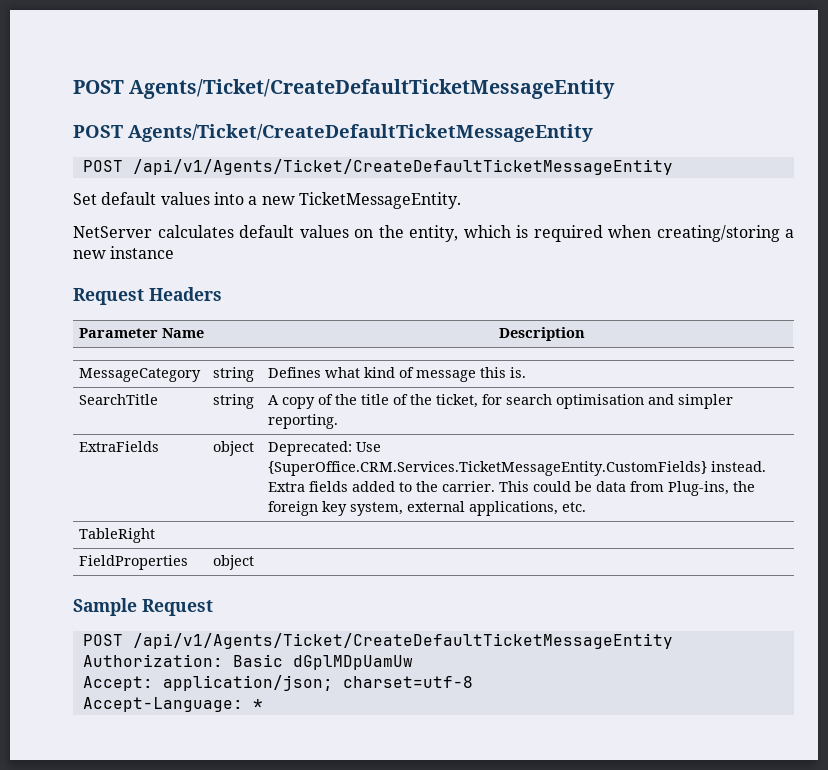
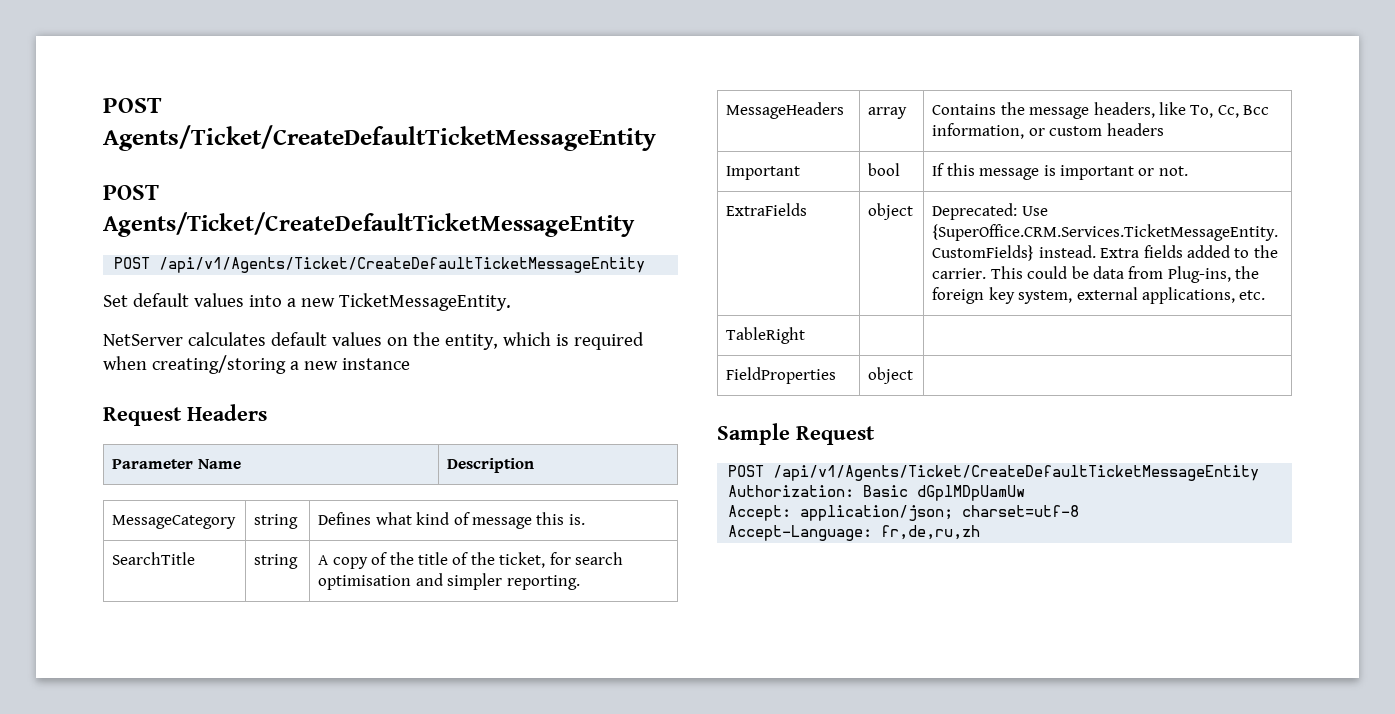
+ MessageHeaders | array | Contains the message headers, like To, Cc, Bcc information, or custom headers
+ Important | bool | If this message is important or not.
- Accept-Language: *
+ Accept-Language: fr,de,ru,zh

